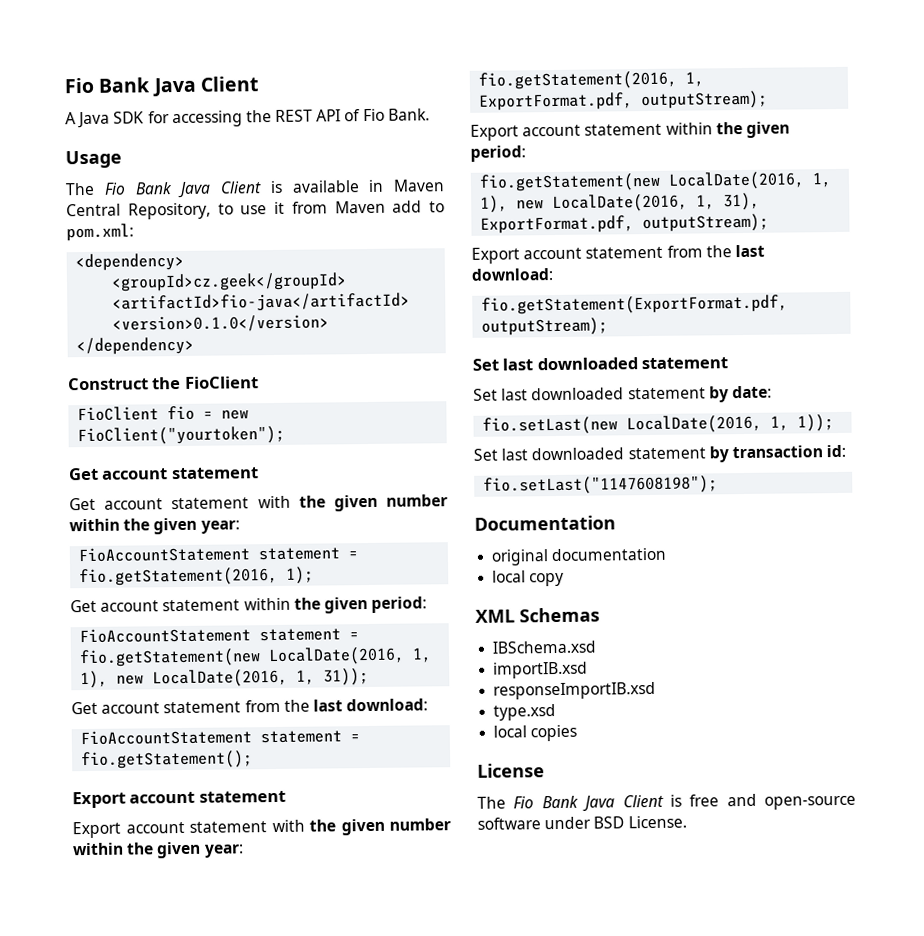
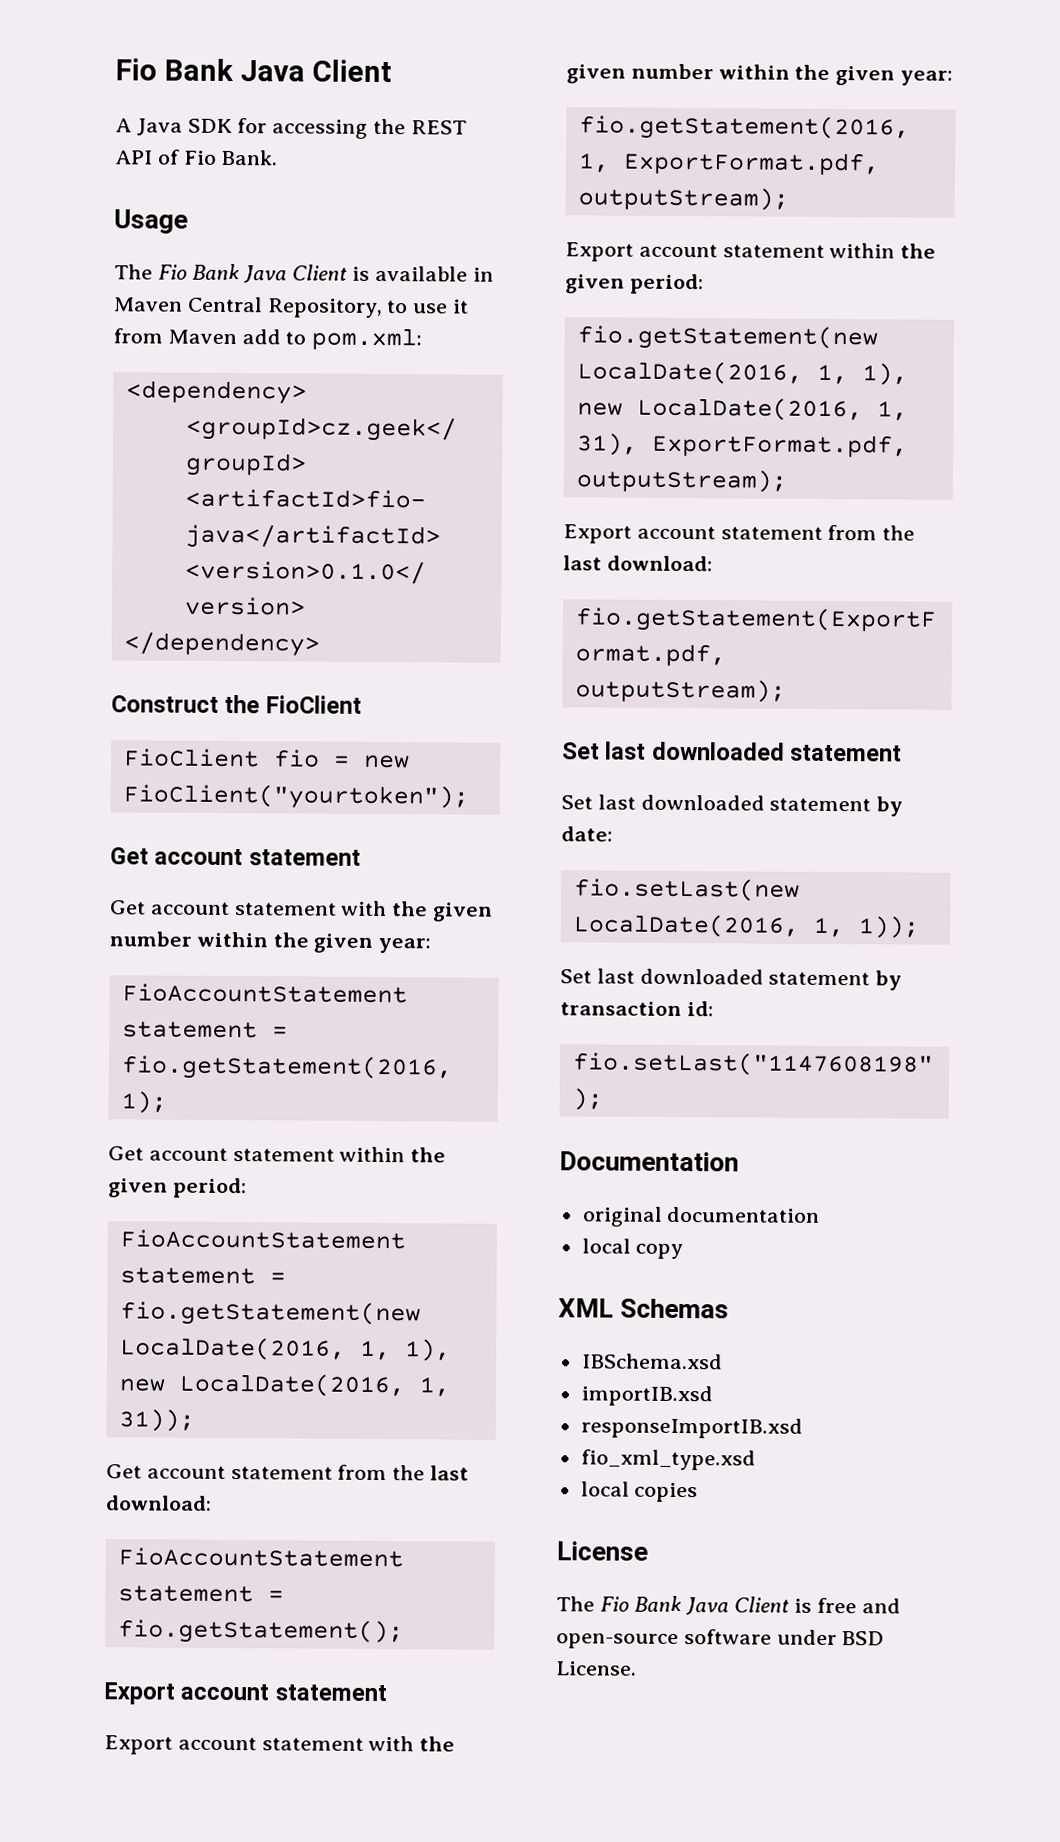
- type.xsd
+ fio_xml_type.xsd

